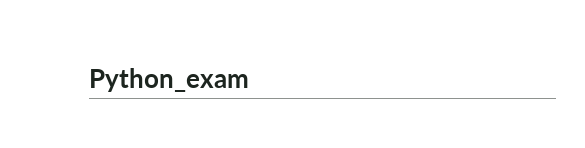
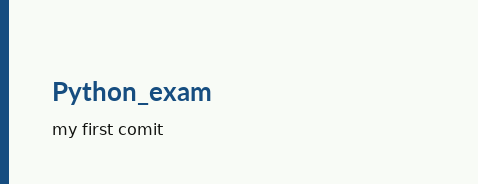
+ my first comit

